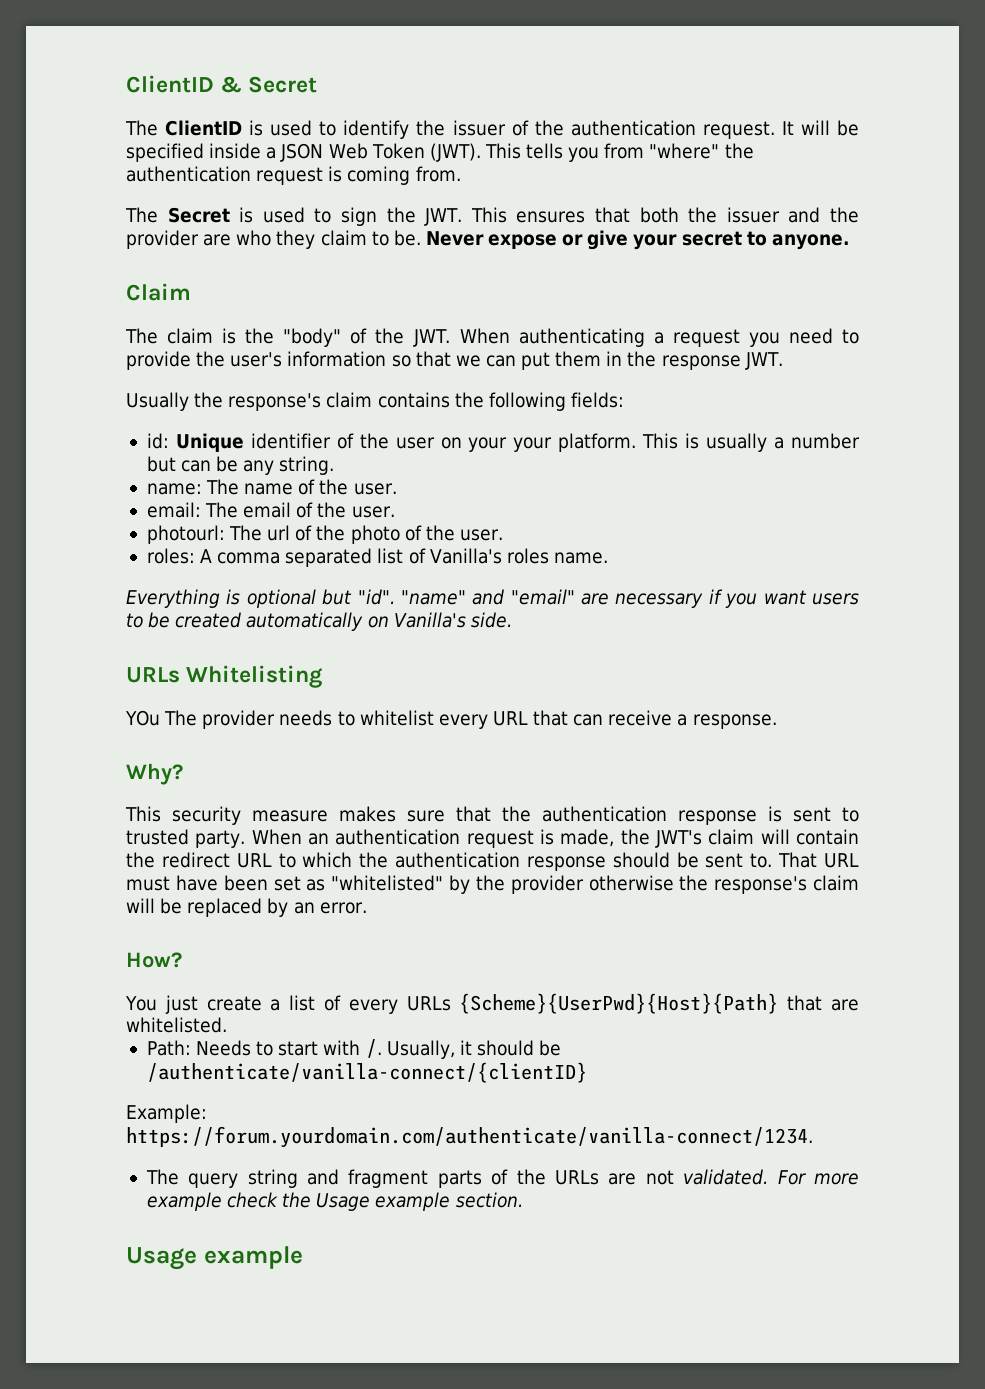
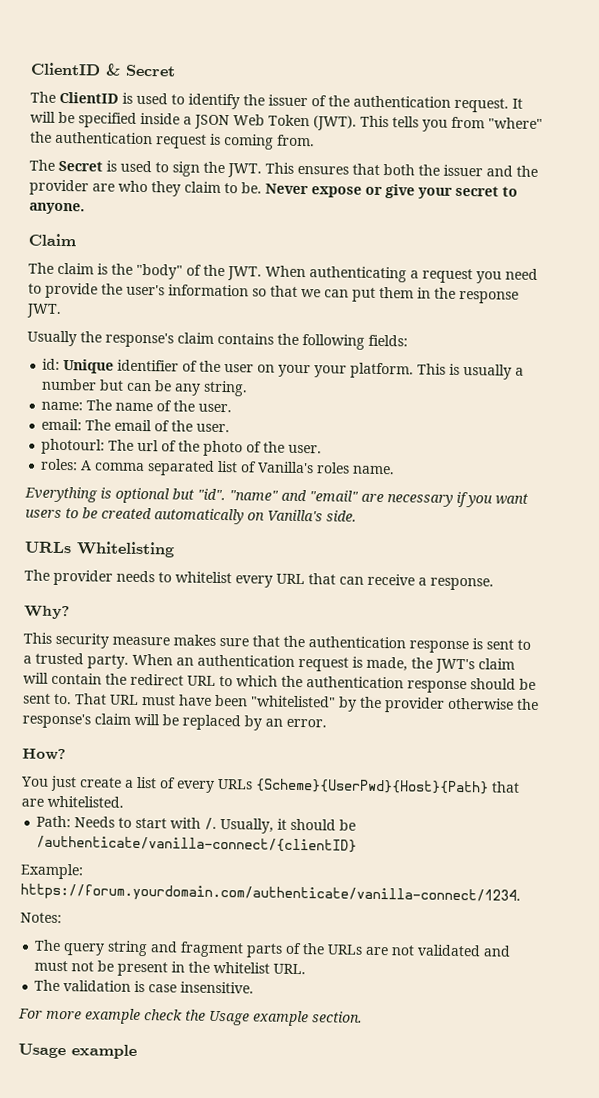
- YOu The provider needs to whitelist every URL that can receive a response.
+ The provider needs to whitelist every URL that can receive a response.
- This security measure makes sure that the authentication response is sent to trusted party.
+ This security measure makes sure that the authentication response is sent to a trusted party.
- That URL must have been set as "whitelisted" by the provider otherwise the response's claim will be replaced by an error.
+ That URL must have been "whitelisted" by the provider otherwise the response's claim will be replaced by an error.
+ Notes:
- The query string and fragment parts of the URLs are not validated. For more example check the Usage example section.
+ The query string and fragment parts of the URLs are not validated and must not be present in the whitelist URL.
+ The validation is case insensitive.
+ For more example check the Usage example section.

